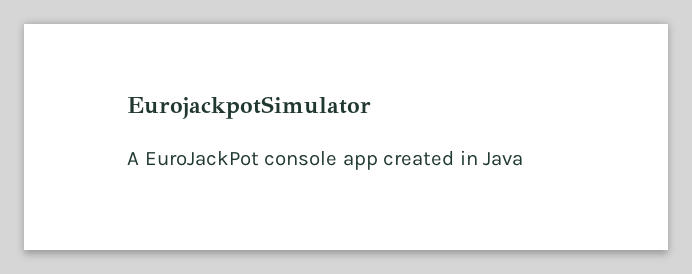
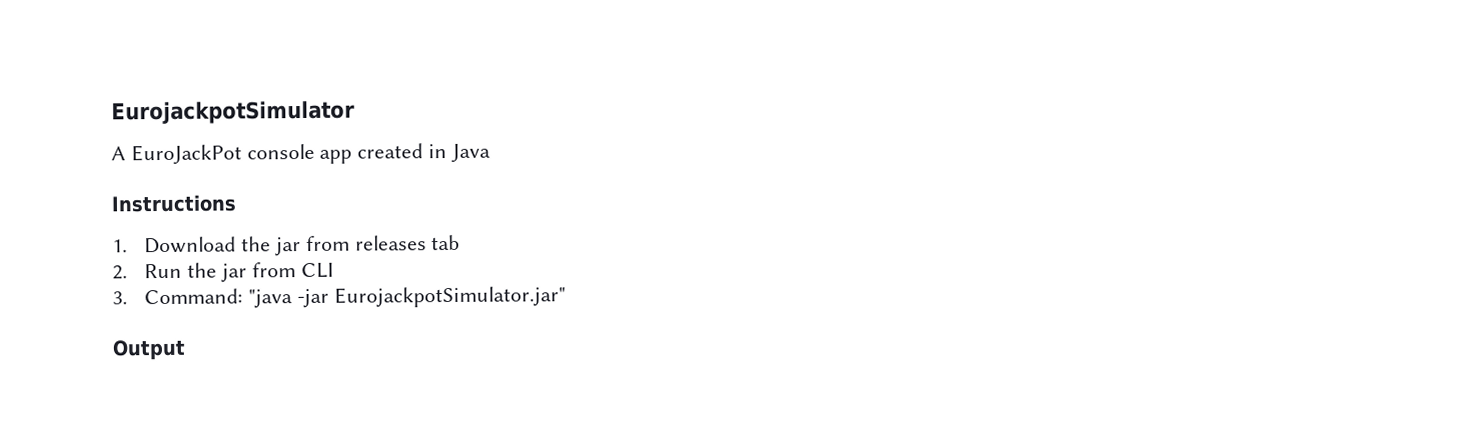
+ Instructions
+ 1. Download the jar from releases tab
+ 2. Run the jar from CLI
+ 3. Command: "java -jar EurojackpotSimulator.jar"
+ Output

